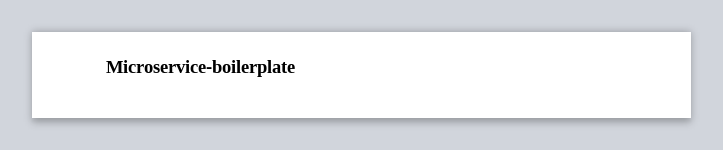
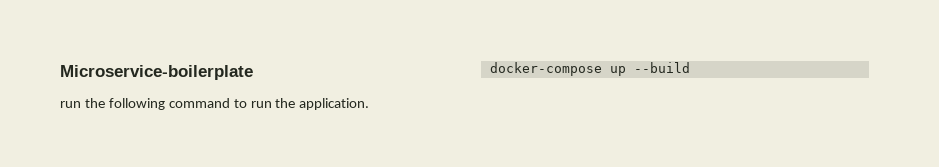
+ run the following command to run the application.
+ docker-compose up --build

